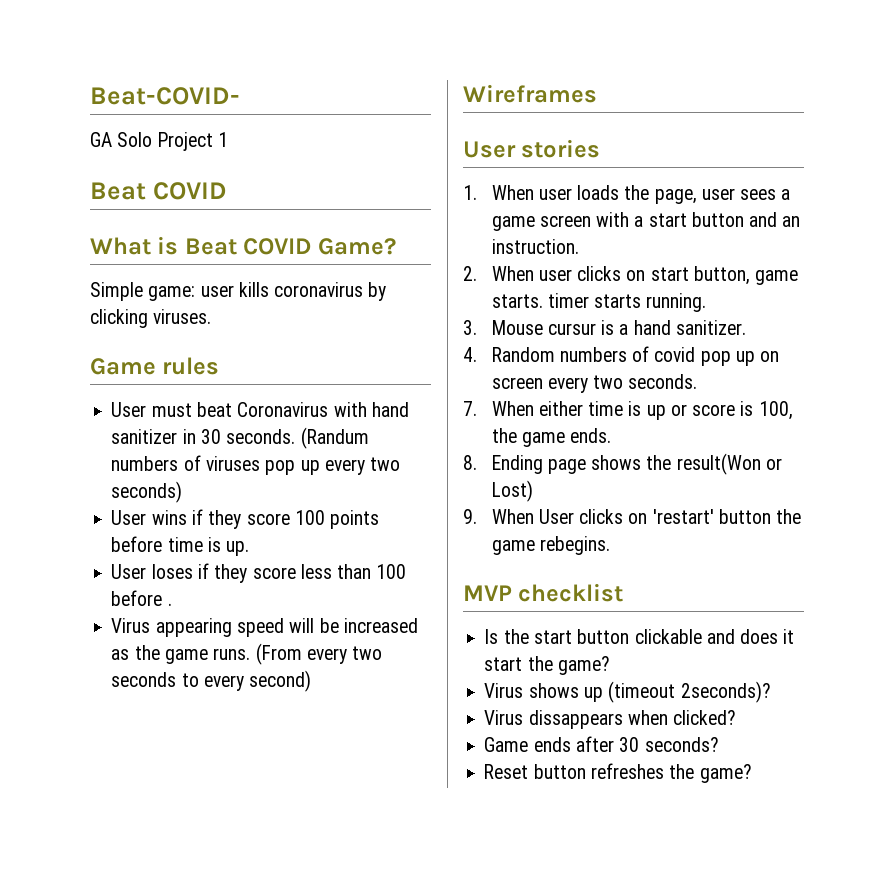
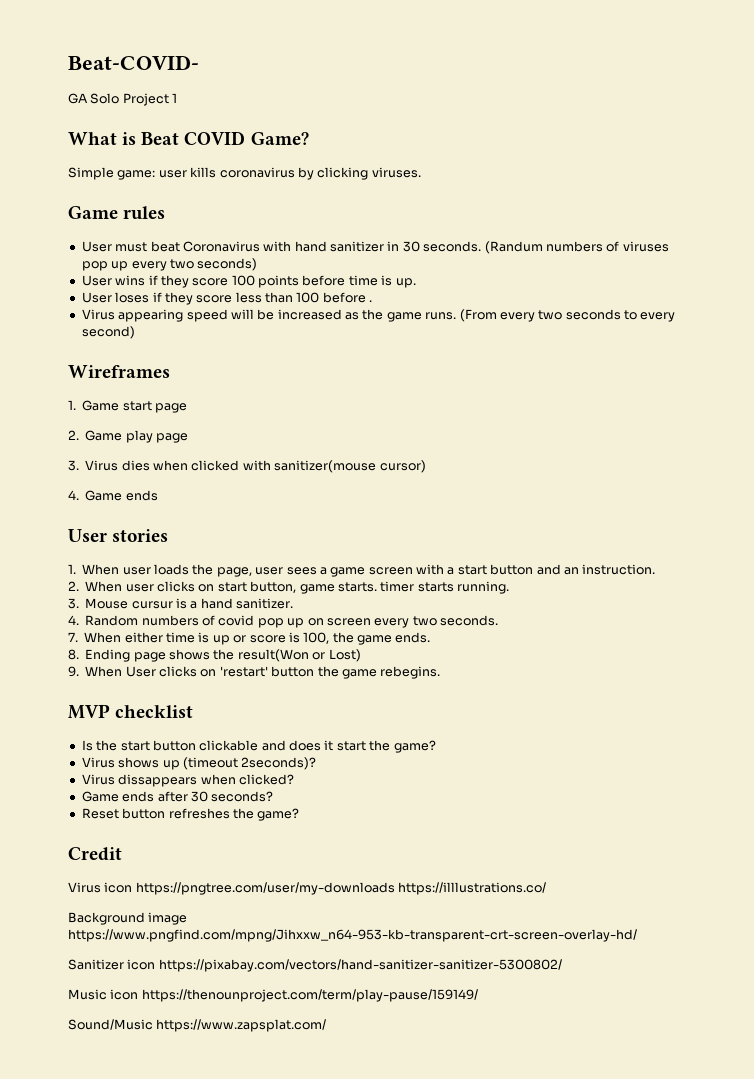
  GA Solo Project 1
- Beat COVID
+ 1. Game start page
+ 2. Game play page
+ 3. Virus dies when clicked with sanitizer(mouse cursor)
+ 4. Game ends
+ Credit
+ Virus icon https://pngtree.com/user/my-downloads https://illlustrations.co/
+ Background image https://www.pngfind.com/mpng/Jihxxw_n64-953-kb-transparent-crt-screen-overlay-hd/
+ Sanitizer icon https://pixabay.com/vectors/hand-sanitizer-sanitizer-5300802/
+ Music icon https://thenounproject.com/term/play-pause/159149/
+ Sound/Music https://www.zapsplat.com/

